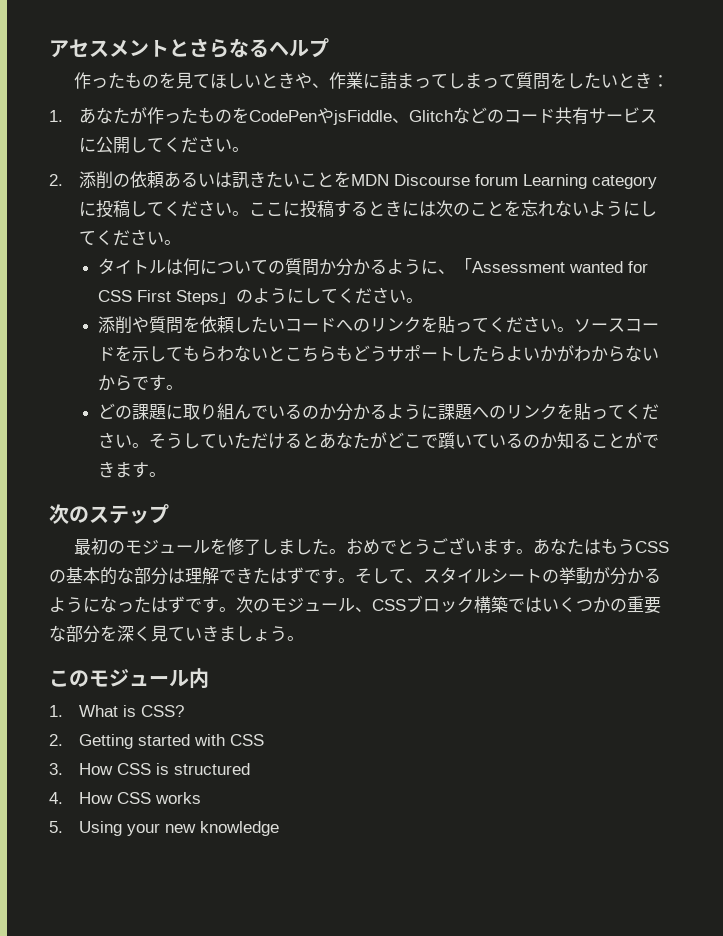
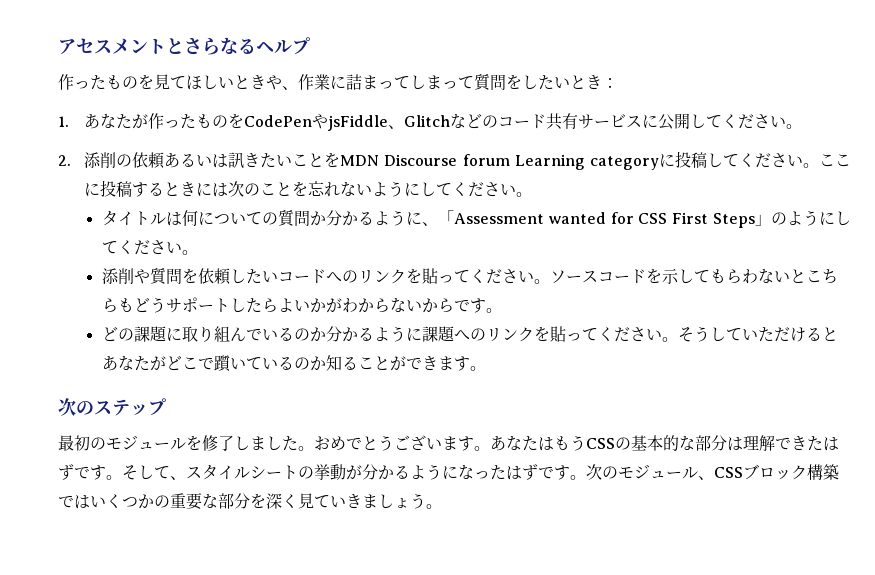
- このモジュール内
- 1. What is CSS?
- 2. Getting started with CSS
- 3. How CSS is structured
- 4. How CSS works
- 5. Using your new knowledge

